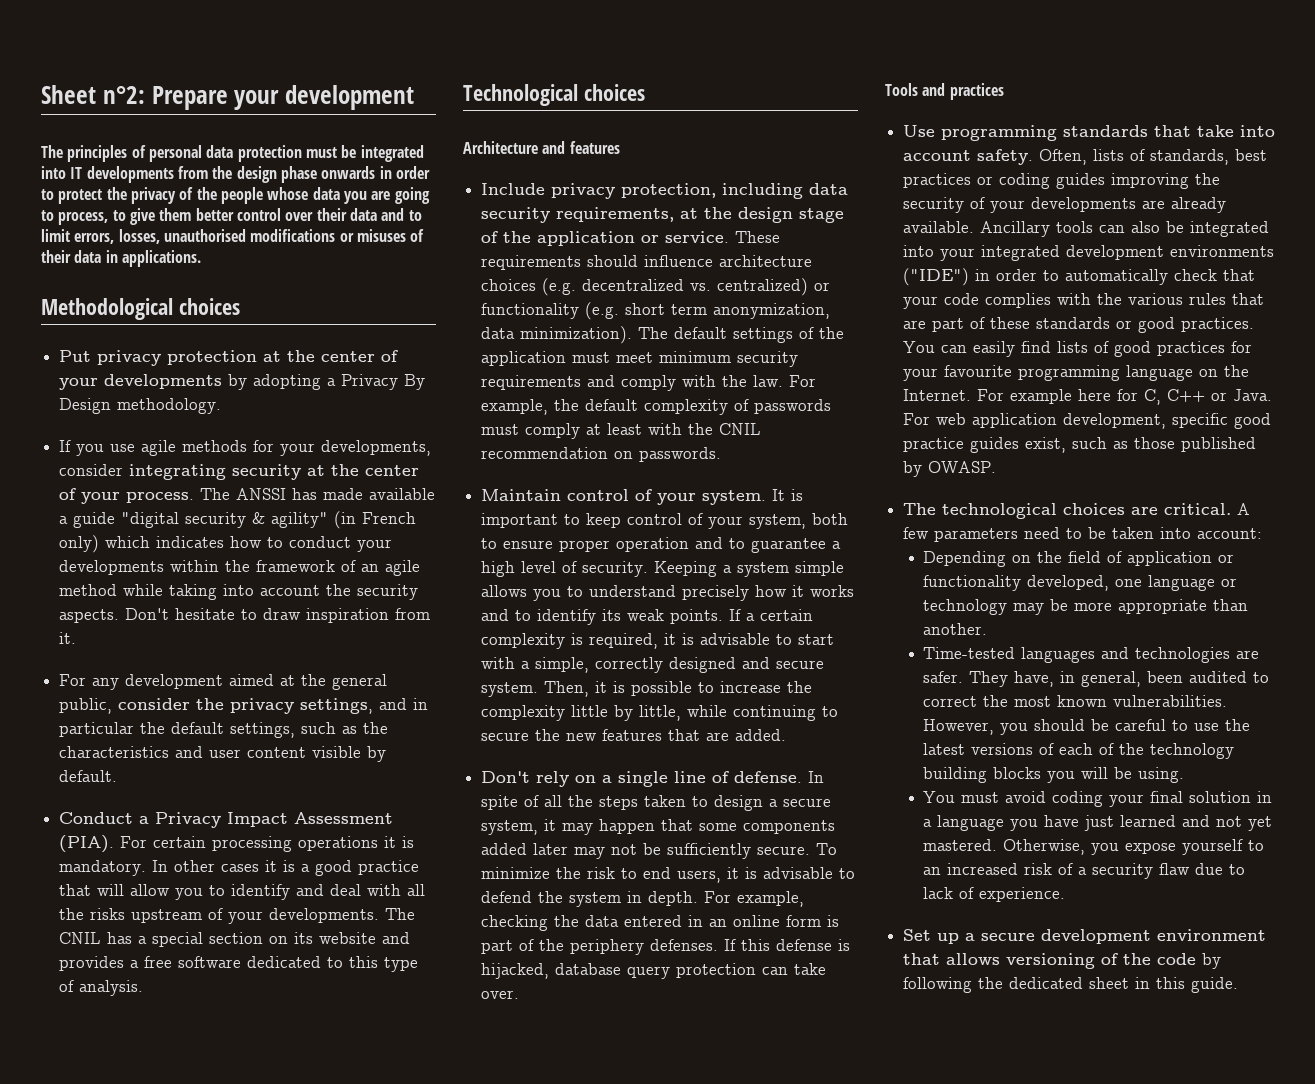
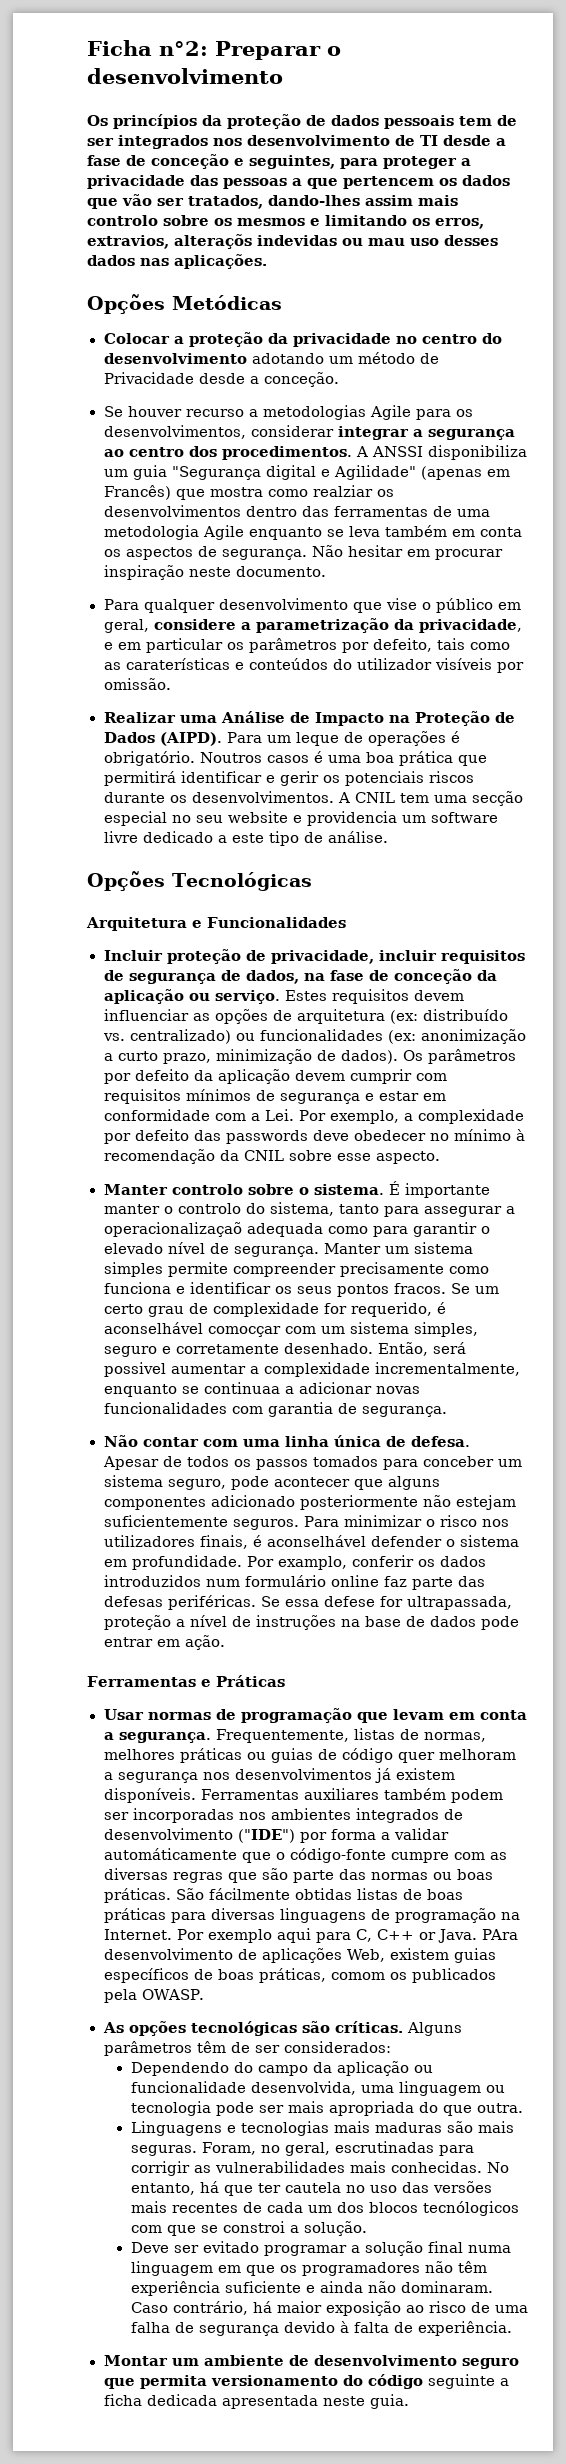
- Sheet n°2: Prepare your development
- The principles of personal data protection must be integrated into IT developments from the design phase onwards in order to protect the privacy of the people whose data you are going to process, to give them better control over their data and to limit errors, losses, unauthorised modifications or misuses of their data in applications.
- Methodological choices
- Put privacy protection at the center of your developments by adopting a Privacy By Design methodology.
- If you use agile methods for your developments, consider integrating security at the center of your process. The ANSSI has made available a guide "digital security & agility" (in French only) which indicates how to conduct your developments within the framework of an agile method while taking into account the security aspects. Don't hesitate to draw inspiration from it.
- For any development aimed at the general public, consider the privacy settings, and in particular the default settings, such as the characteristics and user content visible by default.
- Conduct a Privacy Impact Assessment (PIA). For certain processing operations it is mandatory. In other cases it is a good practice that will allow you to identify and deal with all the risks upstream of your developments. The CNIL has a special section on its website and provides a free software dedicated to this type of analysis.
- Technological choices
- Architecture and features
- Include privacy protection, including data security requirements, at the design stage of the application or service. These requirements should influence architecture choices (e.g. decentralized vs. centralized) or functionality (e.g. short term anonymization, data minimization). The default settings of the application must meet minimum security requirements and comply with the law. For example, the default complexity of passwords must comply at least with the CNIL recommendation on passwords.
- Maintain control of your system. It is important to keep control of your system, both to ensure proper operation and to guarantee a high level of security. Keeping a system simple allows you to understand precisely how it works and to identify its weak points. If a certain complexity is required, it is advisable to start with a simple, correctly designed and secure system. Then, it is possible to increase the complexity little by little, while continuing to secure the new features that are added.
- Don't rely on a single line of defense. In spite of all the steps taken to design a secure system, it may happen that some components added later may not be sufficiently secure. To minimize the risk to end users, it is advisable to defend the system in depth. For example, checking the data entered in an online form is part of the periphery defenses. If this defense is hijacked, database query protection can take over.
- Tools and practices
- Use programming standards that take into account safety. Often, lists of standards, best practices or coding guides improving the security of your developments are already available. Ancillary tools can also be integrated into your integrated development environments ("IDE") in order to automatically check that your code complies with the various rules that are part of these standards or good practices. You can easily find lists of good practices for your favourite programming language on the Internet. For example here for C, C++ or Java. For web application development, specific good practice guides exist, such as those published by OWASP.
- The technological choices are critical. A few parameters need to be taken into account:
- Depending on the field of application or functionality developed, one language or technology may be more appropriate than another.
- Time-tested languages and technologies are safer. They have, in general, been audited to correct the most known vulnerabilities. However, you should be careful to use the latest versions of each of the technology building blocks you will be using.
- You must avoid coding your final solution in a language you have just learned and not yet mastered. Otherwise, you expose yourself to an increased risk of a security flaw due to lack of experience.
- Set up a secure development environment that allows versioning of the code by following the dedicated sheet in this guide.
+ Ficha n°2: Preparar o desenvolvimento
+ Os princípios da proteção de dados pessoais tem de ser integrados nos desenvolvimento de TI desde a fase de conceção e seguintes, para proteger a privacidade das pessoas a que pertencem os dados que vão ser tratados, dando-lhes assim mais controlo sobre os mesmos e limitando os erros, extravios, alteraçõs indevidas ou mau uso desses dados nas aplicações.
+ Opções Metódicas
+ Colocar a proteção da privacidade no centro do desenvolvimento adotando um método de Privacidade desde a conceção.
+ Se houver recurso a metodologias Agile para os desenvolvimentos, considerar integrar a segurança ao centro dos procedimentos. A ANSSI disponibiliza um guia "Segurança digital e Agilidade" (apenas em Francês) que mostra como realziar os desenvolvimentos dentro das ferramentas de uma metodologia Agile enquanto se leva também em conta os aspectos de segurança. Não hesitar em procurar inspiração neste documento.
+ Para qualquer desenvolvimento que vise o público em geral, considere a parametrização da privacidade, e em particular os parâmetros por defeito, tais como as caraterísticas e conteúdos do utilizador visíveis por omissão.
+ Realizar uma Análise de Impacto na Proteção de Dados (AIPD). Para um leque de operações é obrigatório. Noutros casos é uma boa prática que permitirá identificar e gerir os potenciais riscos durante os desenvolvimentos. A CNIL tem uma secção especial no seu website e providencia um software livre dedicado a este tipo de análise.
+ Opções Tecnológicas
+ Arquitetura e Funcionalidades
+ Incluir proteção de privacidade, incluir requisitos de segurança de dados, na fase de conceção da aplicação ou serviço. Estes requisitos devem influenciar as opções de arquitetura (ex: distribuído vs. centralizado) ou funcionalidades (ex: anonimização a curto prazo, minimização de dados). Os parâmetros por defeito da aplicação devem cumprir com requisitos mínimos de segurança e estar em conformidade com a Lei. Por exemplo, a complexidade por defeito das passwords deve obedecer no mínimo à recomendação da CNIL sobre esse aspecto.
+ Manter controlo sobre o sistema. É importante manter o controlo do sistema, tanto para assegurar a operacionalizaçaõ adequada como para garantir o elevado nível de segurança. Manter um sistema simples permite compreender precisamente como funciona e identificar os seus pontos fracos. Se um certo grau de complexidade for requerido, é aconselhável comocçar com um sistema simples, seguro e corretamente desenhado. Então, será possivel aumentar a complexidade incrementalmente, enquanto se continuaa a adicionar novas funcionalidades com garantia de segurança.
+ Não contar com uma linha única de defesa. Apesar de todos os passos tomados para conceber um sistema seguro, pode acontecer que alguns componentes adicionado posteriormente não estejam suficientemente seguros. Para minimizar o risco nos utilizadores finais, é aconselhável defender o sistema em profundidade. Por examplo, conferir os dados introduzidos num formulário online faz parte das defesas periféricas. Se essa defese for ultrapassada, proteção a nível de instruções na base de dados pode entrar em ação.
+ Ferramentas e Práticas
+ Usar normas de programação que levam em conta a segurança. Frequentemente, listas de normas, melhores práticas ou guias de código quer melhoram a segurança nos desenvolvimentos já existem disponíveis. Ferramentas auxiliares também podem ser incorporadas nos ambientes integrados de desenvolvimento ("IDE") por forma a validar automáticamente que o código-fonte cumpre com as diversas regras que são parte das normas ou boas práticas. São fácilmente obtidas listas de boas práticas para diversas linguagens de programação na Internet. Por exemplo aqui para C, C++ or Java. PAra desenvolvimento de aplicações Web, existem guias específicos de boas práticas, comom os publicados pela OWASP.
+ As opções tecnológicas são críticas. Alguns parâmetros têm de ser considerados:
+ Dependendo do campo da aplicação ou funcionalidade desenvolvida, uma linguagem ou tecnologia pode ser mais apropriada do que outra.
+ Linguagens e tecnologias mais maduras são mais seguras. Foram, no geral, escrutinadas para corrigir as vulnerabilidades mais conhecidas. No entanto, há que ter cautela no uso das versões mais recentes de cada um dos blocos tecnólogicos com que se constroi a solução.
+ Deve ser evitado programar a solução final numa linguagem em que os programadores não têm experiência suficiente e ainda não dominaram. Caso contrário, há maior exposição ao risco de uma falha de segurança devido à falta de experiência.
+ Montar um ambiente de desenvolvimento seguro que permita versionamento do código seguinte a ficha dedicada apresentada neste guia.

